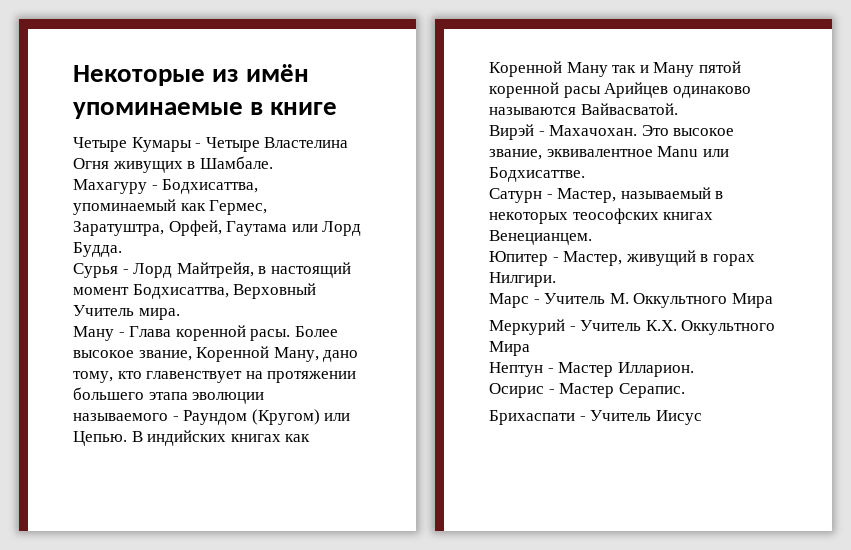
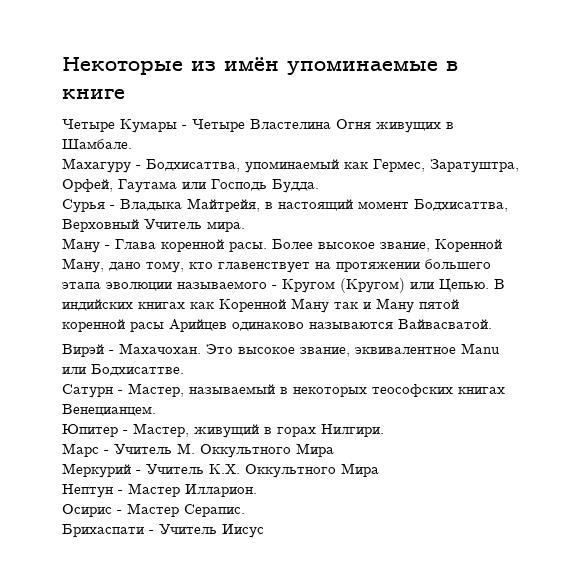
- Махагуру - Бодхисаттва, упоминаемый как Гермес, Заратуштра, Орфей, Гаутама или Лорд Будда.
+ Махагуру - Бодхисаттва, упоминаемый как Гермес, Заратуштра, Орфей, Гаутама или Господь Будда.
- Сурья - Лорд Майтрейя, в настоящий момент Бодхисаттва, Верховный Учитель мира.
+ Сурья - Владыка Майтрейя, в настоящий момент Бодхисаттва, Верховный Учитель мира.
- Более высокое звание, Коренной Ману, дано тому, кто главенствует на протяжении большего этапа эволюции называемого - Раундом (Кругом) или Цепью.
+ Более высокое звание, Коренной Ману, дано тому, кто главенствует на протяжении большего этапа эволюции называемого - Кругом (Кругом) или Цепью.

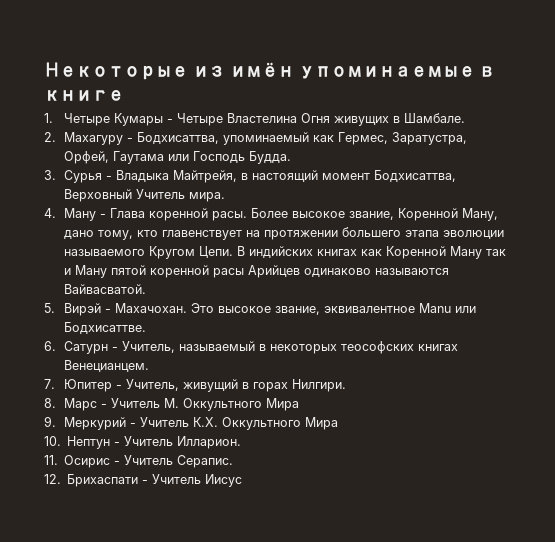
- Четыре Кумары - Четыре Властелина Огня живущих в Шамбале.
+ 1. Четыре Кумары - Четыре Властелина Огня живущих в Шамбале.
- Махагуру - Бодхисаттва, упоминаемый как Гермес, Заратуштра, Орфей, Гаутама или Господь Будда.
+ 2. Махагуру - Бодхисаттва, упоминаемый как Гермес, Заратуcтра, Орфей, Гаутама или Господь Будда.
- Сурья - Владыка Майтрейя, в настоящий момент Бодхисаттва, Верховный Учитель мира.
+ 3. Сурья - Владыка Майтрейя, в настоящий момент Бодхисаттва, Верховный Учитель мира.
- Ману - Глава коренной расы.
+ 4. Ману - Глава коренной расы.
- Более высокое звание, Коренной Ману, дано тому, кто главенствует на протяжении большего этапа эволюции называемого - Кругом (Кругом) или Цепью.
+ Более высокое звание, Коренной Ману, дано тому, кто главенствует на протяжении большего этапа эволюции называемого Кругом Цепи.
- Вирэй - Махачохан.
+ 5. Вирэй - Махачохан.
- Сатурн - Мастер, называемый в некоторых теософских книгах Венецианцем.
+ 6. Сатурн - Учитель, называемый в некоторых теософских книгах Венецианцем.
- Юпитер - Мастер, живущий в горах Нилгири.
+ 7. Юпитер - Учитель, живущий в горах Нилгири.
- Марс - Учитель М. Оккультного Мира
+ 8. Марс - Учитель М. Оккультного Мира
- Меркурий - Учитель К.Х. Оккультного Мира
+ 9. Меркурий - Учитель К.Х. Оккультного Мира
- Нептун - Мастер Илларион.
+ 10. Нептун - Учитель Илларион.
- Осирис - Мастер Серапис.
+ 11. Осирис - Учитель Серапис.
- Брихаспати - Учитель Иисус
+ 12. Брихаспати - Учитель Иисус

